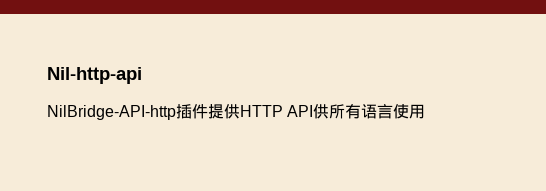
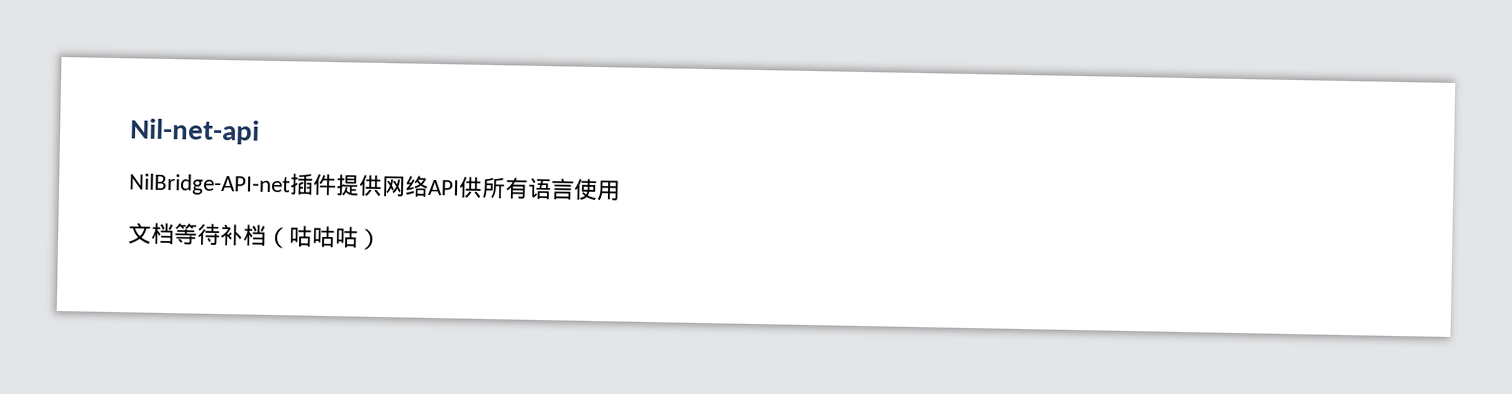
- Nil-http-api
- NilBridge-API-http插件提供HTTP API供所有语言使用
+ Nil-net-api
+ NilBridge-API-net插件提供网络API供所有语言使用
+ 文档等待补档（咕咕咕）

